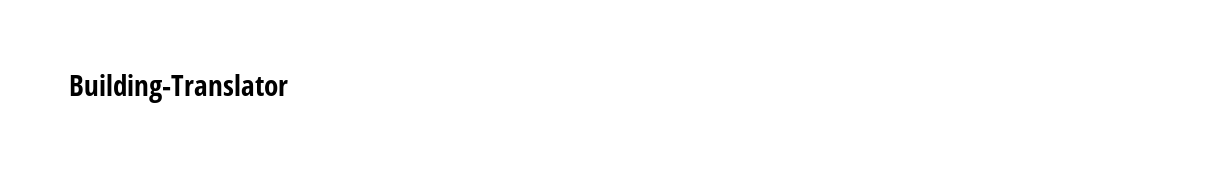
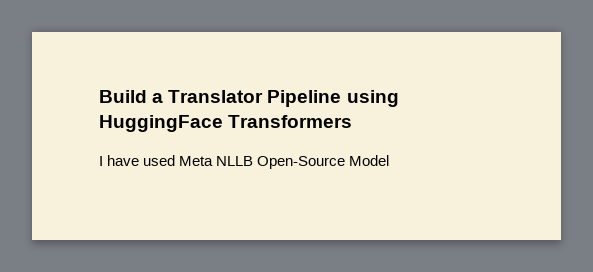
- Building-Translator
+ Build a Translator Pipeline using HuggingFace Transformers
+ I have used Meta NLLB Open-Source Model

